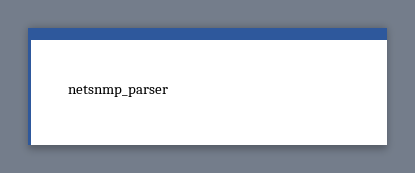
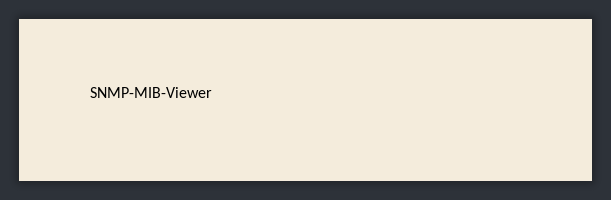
- netsnmp_parser
+ SNMP-MIB-Viewer

